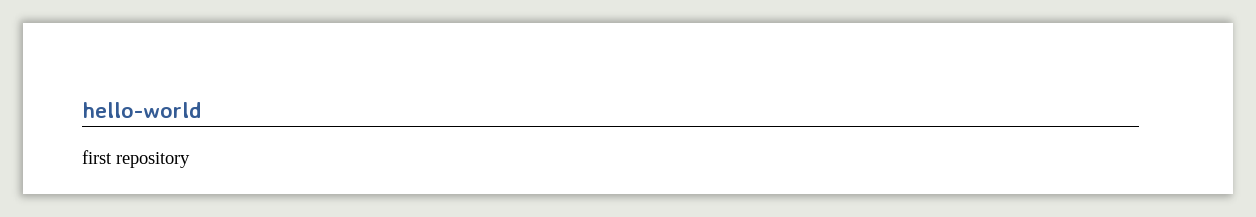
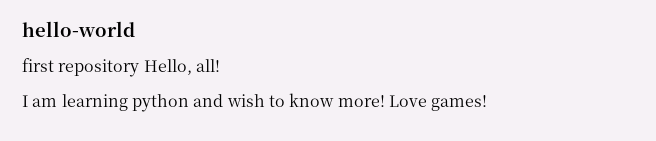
- first repository
+ first repository Hello, all!
+ I am learning python and wish to know more! Love games!

